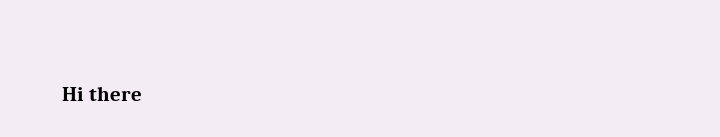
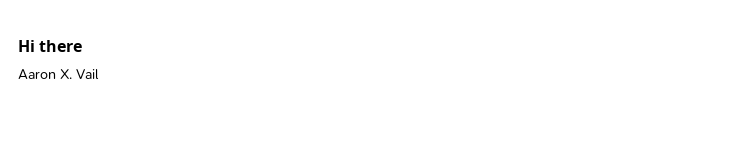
+ Aaron X. Vail

